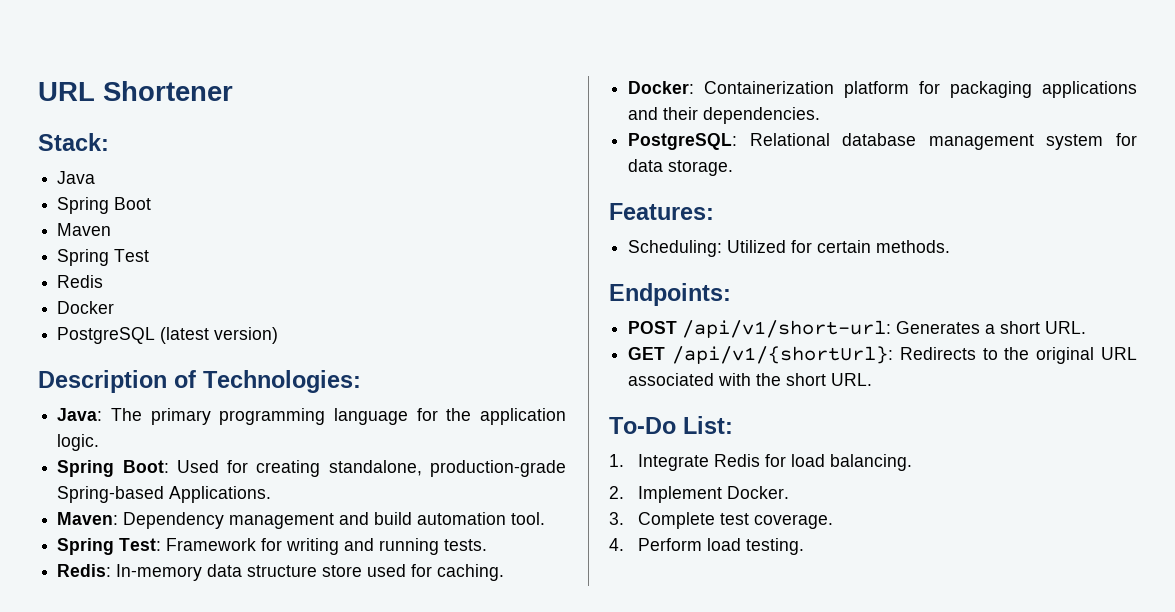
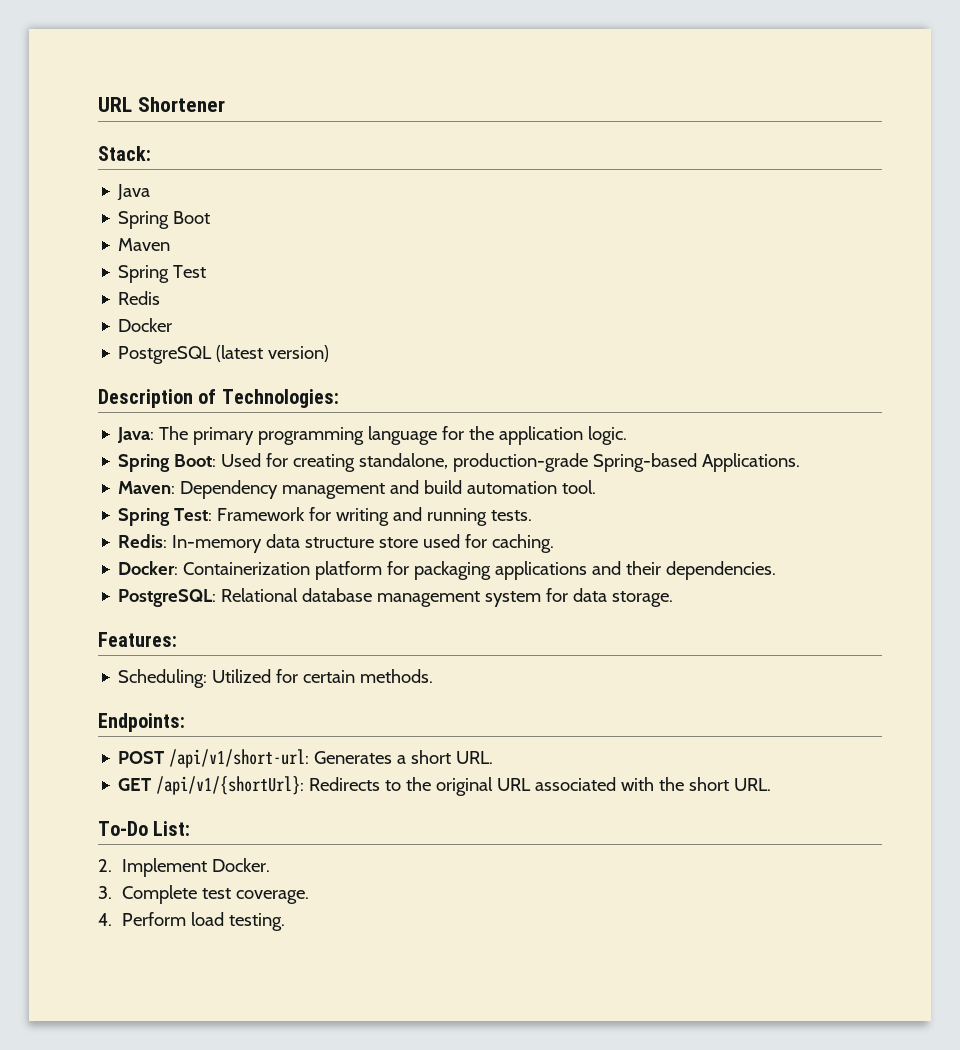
- 1. Integrate Redis for load balancing.

